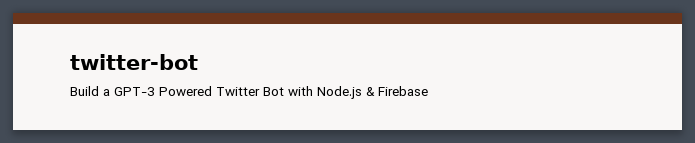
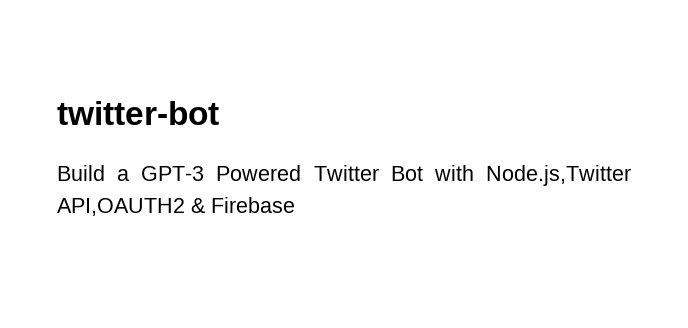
- Build a GPT-3 Powered Twitter Bot with Node.js & Firebase
+ Build a GPT-3 Powered Twitter Bot with Node.js,Twitter API,OAUTH2 & Firebase

